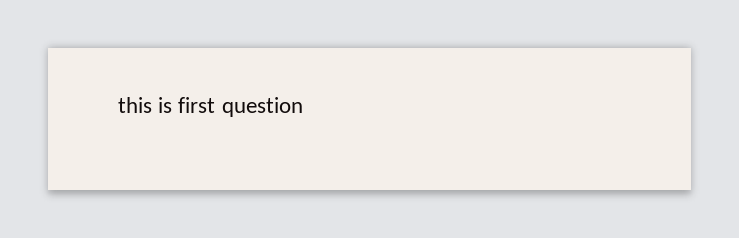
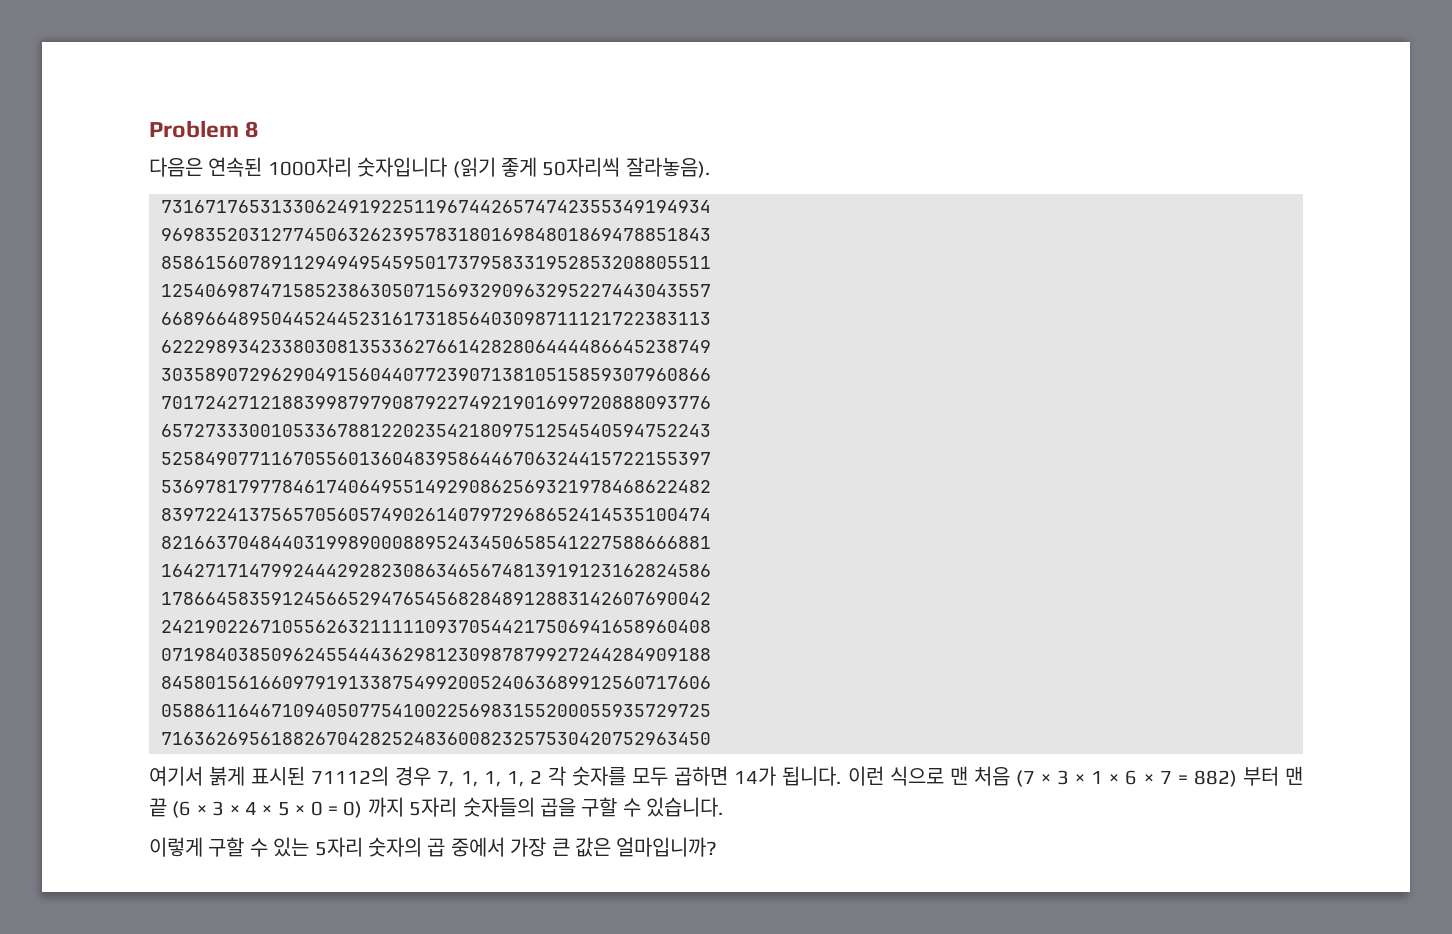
- this is first question
+ Problem 8
+ 다음은 연속된 1000자리 숫자입니다 (읽기 좋게 50자리씩 잘라놓음).
+ 73167176531330624919225119674426574742355349194934
+ 96983520312774506326239578318016984801869478851843
+ 85861560789112949495459501737958331952853208805511
+ 12540698747158523863050715693290963295227443043557
+ 66896648950445244523161731856403098711121722383113
+ 62229893423380308135336276614282806444486645238749
+ 30358907296290491560440772390713810515859307960866
+ 70172427121883998797908792274921901699720888093776
+ 65727333001053367881220235421809751254540594752243
+ 52584907711670556013604839586446706324415722155397
+ 53697817977846174064955149290862569321978468622482
+ 83972241375657056057490261407972968652414535100474
+ 82166370484403199890008895243450658541227588666881
+ 16427171479924442928230863465674813919123162824586
+ 17866458359124566529476545682848912883142607690042
+ 24219022671055626321111109370544217506941658960408
+ 07198403850962455444362981230987879927244284909188
+ 84580156166097919133875499200524063689912560717606
+ 05886116467109405077541002256983155200055935729725
+ 71636269561882670428252483600823257530420752963450
+ 여기서 붉게 표시된 71112의 경우 7, 1, 1, 1, 2 각 숫자를 모두 곱하면 14가 됩니다. 이런 식으로 맨 처음 (7 × 3 × 1 × 6 × 7 = 882) 부터 맨 끝 (6 × 3 × 4 × 5 × 0 = 0) 까지 5자리 숫자들의 곱을 구할 수 있습니다.
+ 이렇게 구할 수 있는 5자리 숫자의 곱 중에서 가장 큰 값은 얼마입니까?

